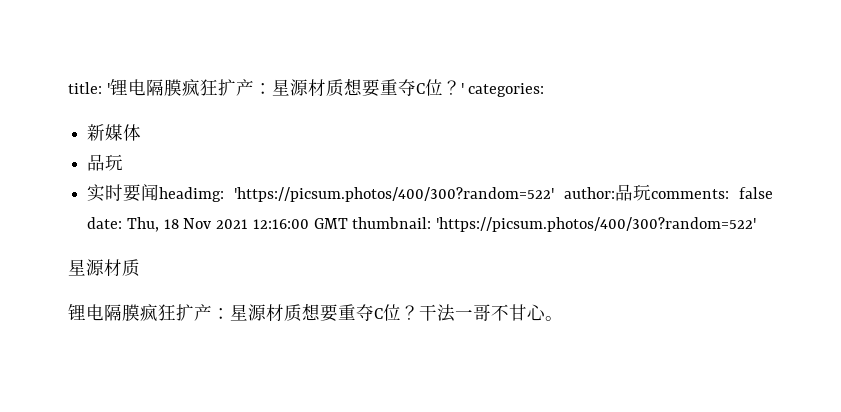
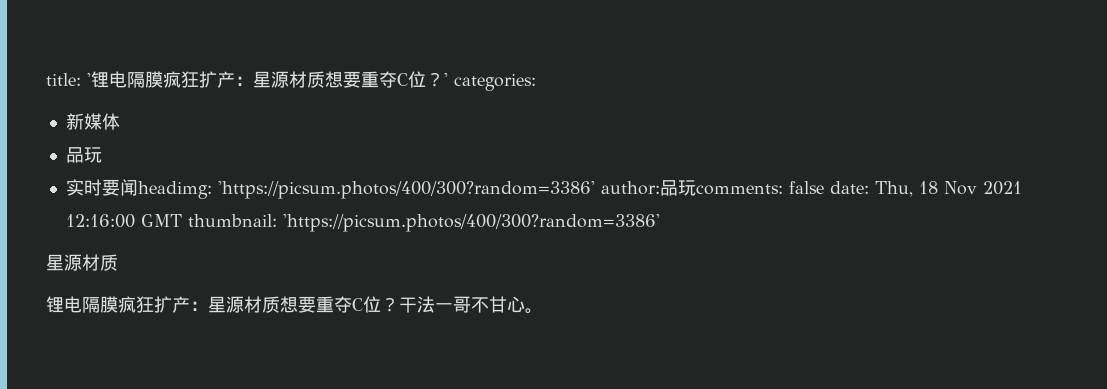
- 实时要闻headimg: 'https://picsum.photos/400/300?random=522' author:品玩comments: false date: Thu, 18 Nov 2021 12:16:00 GMT thumbnail: 'https://picsum.photos/400/300?random=522'
+ 实时要闻headimg: 'https://picsum.photos/400/300?random=3386' author:品玩comments: false date: Thu, 18 Nov 2021 12:16:00 GMT thumbnail: 'https://picsum.photos/400/300?random=3386'

